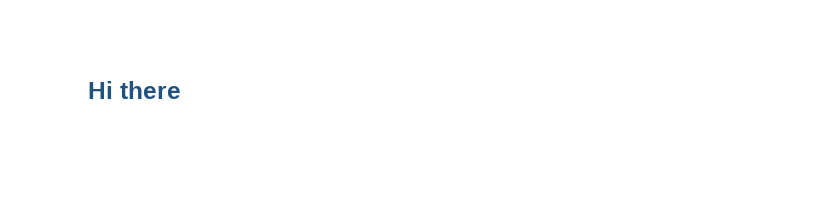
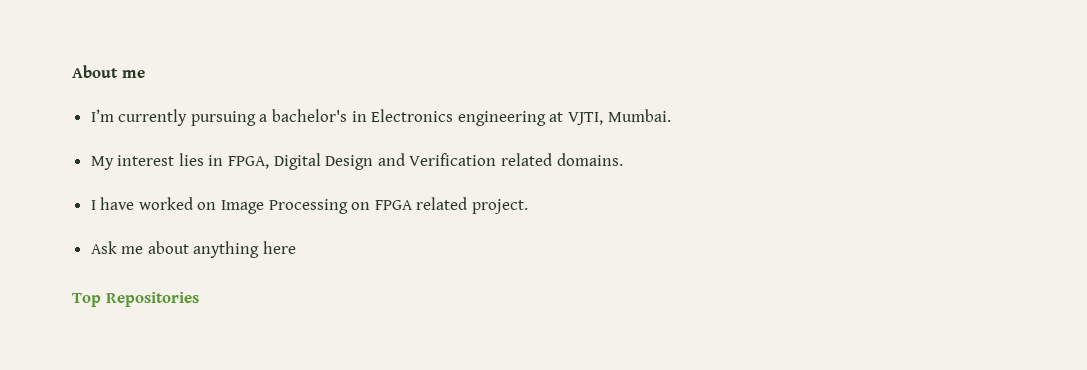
- Hi there
+ About me
+ I’m currently pursuing a bachelor's in Electronics engineering at VJTI, Mumbai.
+ My interest lies in FPGA, Digital Design and Verification related domains.
+ I have worked on Image Processing on FPGA related project.
+ Ask me about anything here
+ Top Repositories

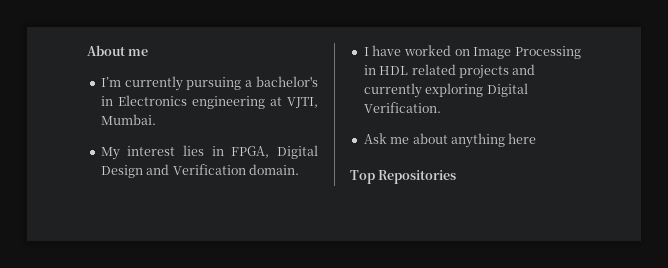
- My interest lies in FPGA, Digital Design and Verification related domains.
+ My interest lies in FPGA, Digital Design and Verification domain.
- I have worked on Image Processing on FPGA related project.
+ I have worked on Image Processing in HDL related projects and currently exploring Digital Verification.

